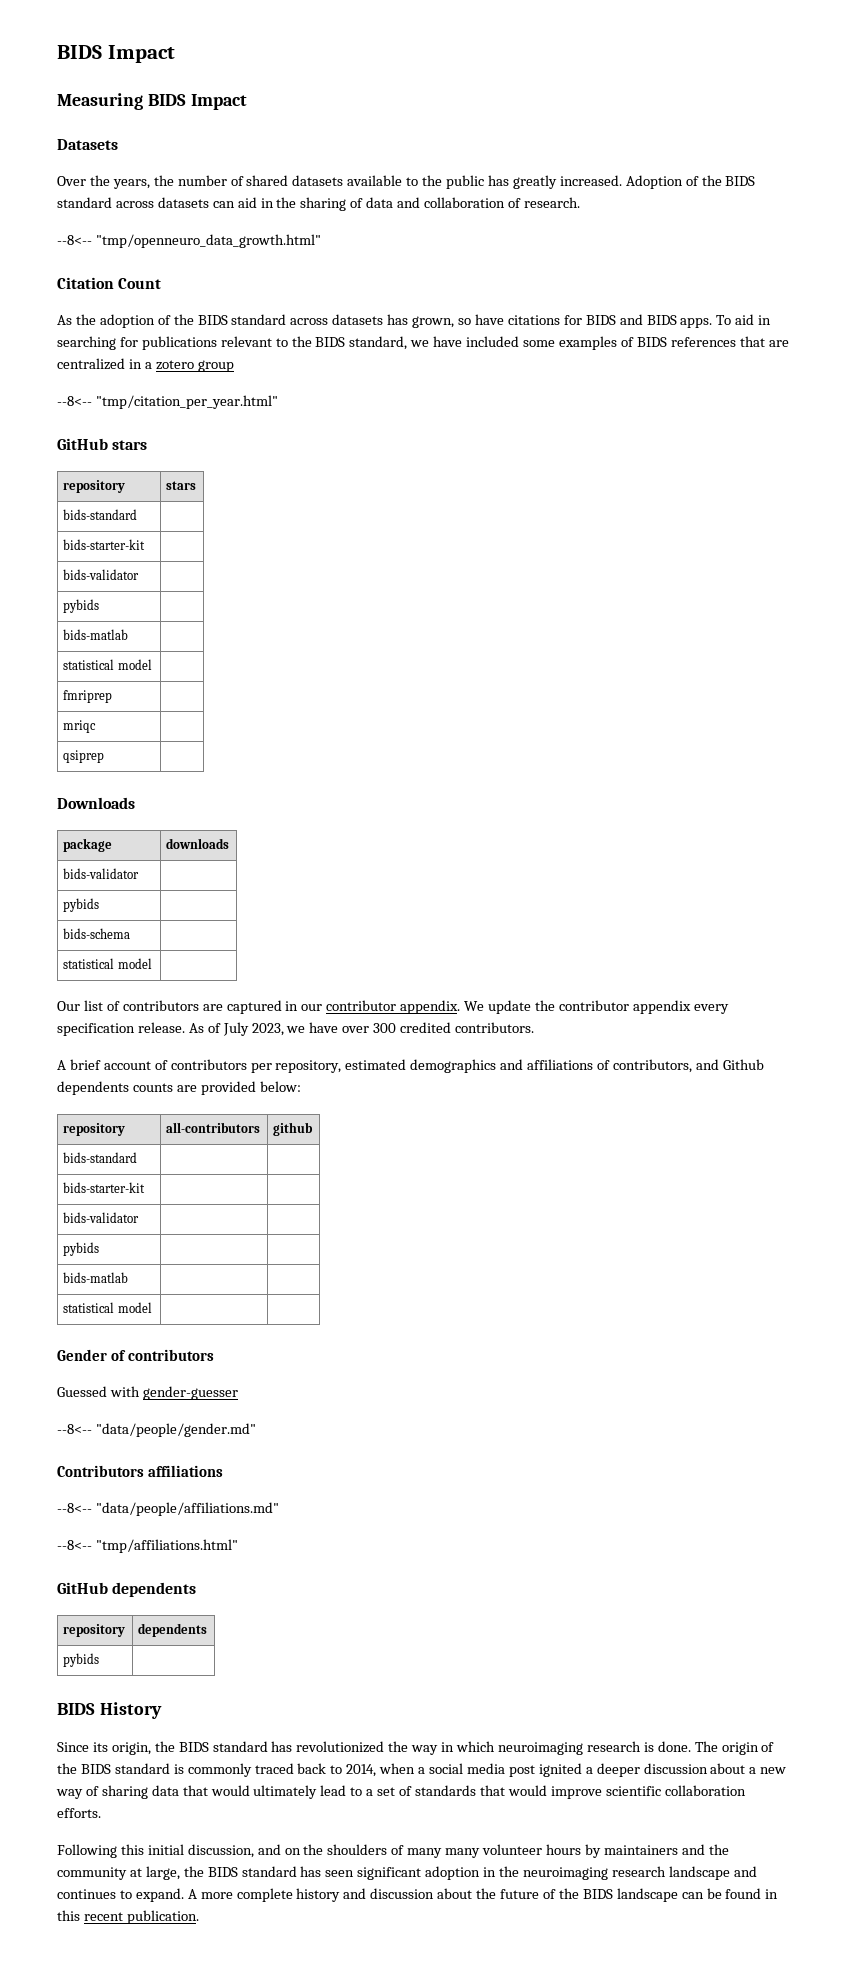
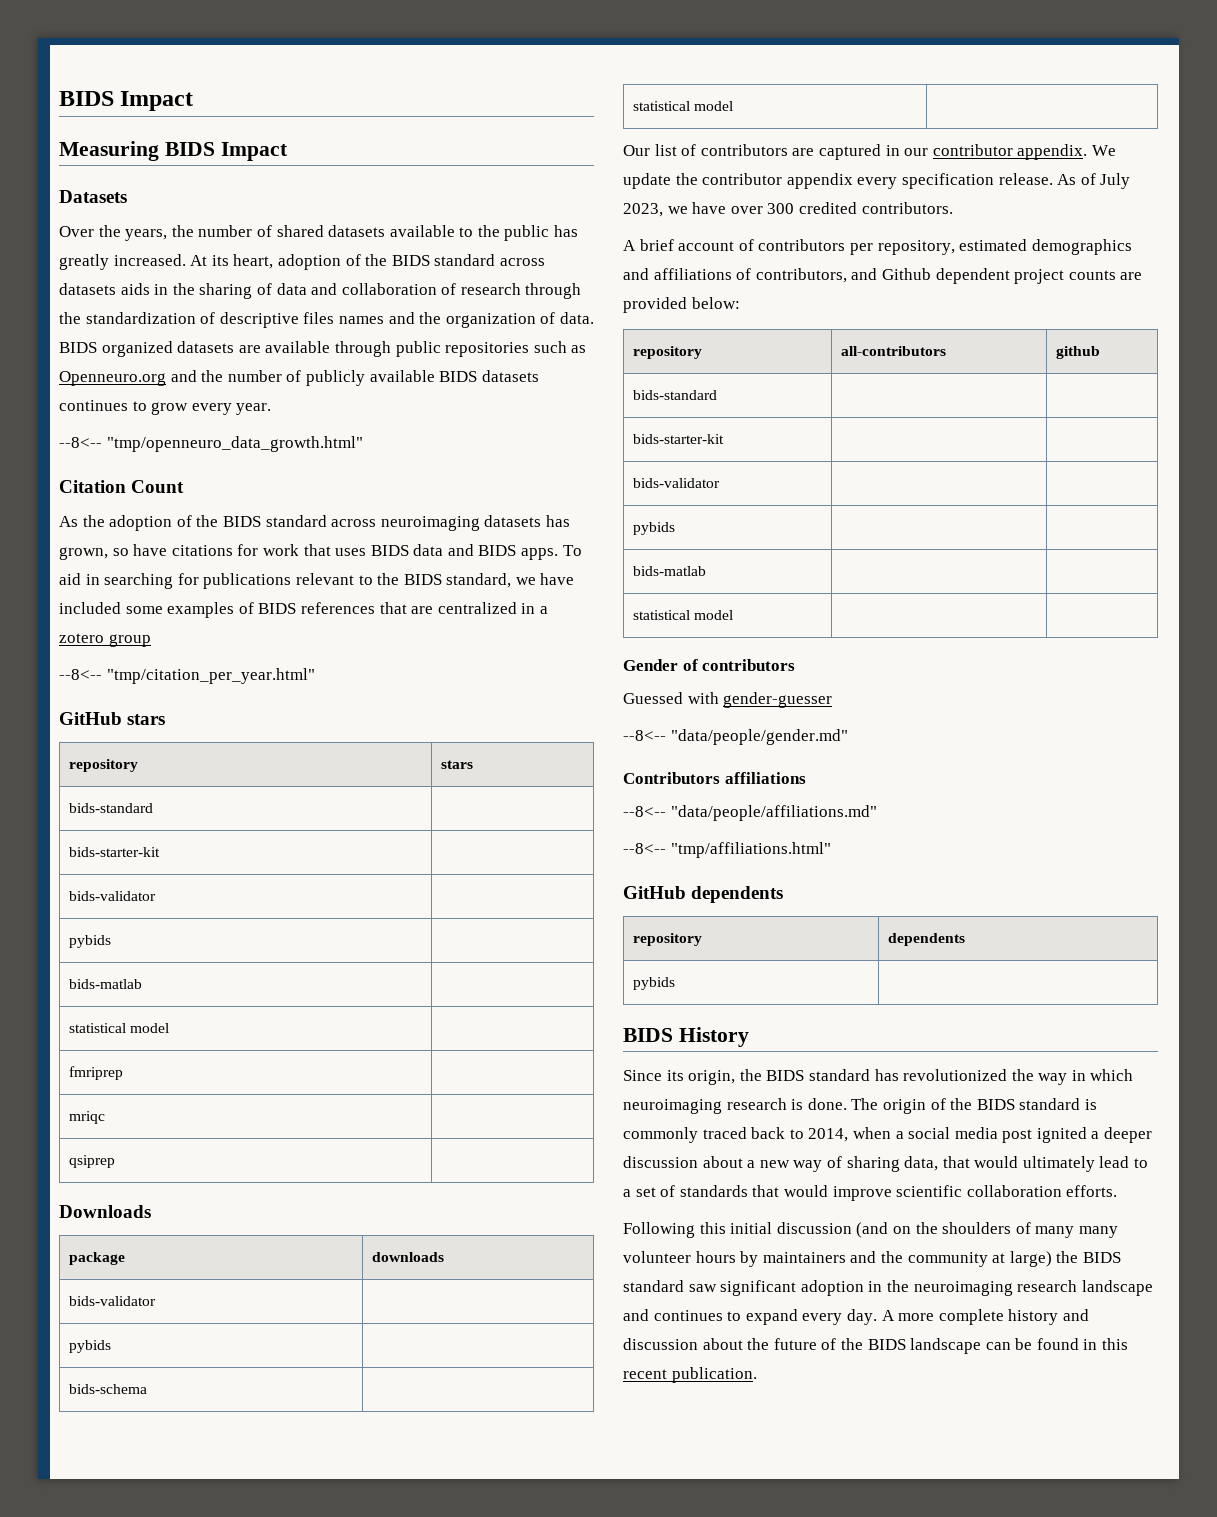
- Adoption of the BIDS standard across datasets can aid in the sharing of data and collaboration of research.
+ At its heart, adoption of the BIDS standard across datasets aids in the sharing of data and collaboration of research through the standardization of descriptive files names and the organization of data. BIDS organized datasets are available through public repositories such as Openneuro.org and the number of publicly available BIDS datasets continues to grow every year.
- As the adoption of the BIDS standard across datasets has grown, so have citations for BIDS and BIDS apps.
+ As the adoption of the BIDS standard across neuroimaging datasets has grown, so have citations for work that uses BIDS data and BIDS apps.
- A brief account of contributors per repository, estimated demographics and affiliations of contributors, and Github dependents counts are provided below:
+ A brief account of contributors per repository, estimated demographics and affiliations of contributors, and Github dependent project counts are provided below:
- The origin of the BIDS standard is commonly traced back to 2014, when a social media post ignited a deeper discussion about a new way of sharing data that would ultimately lead to a set of standards that would improve scientific collaboration efforts.
+ The origin of the BIDS standard is commonly traced back to 2014, when a social media post ignited a deeper discussion about a new way of sharing data, that would ultimately lead to a set of standards that would improve scientific collaboration efforts.
- Following this initial discussion, and on the shoulders of many many volunteer hours by maintainers and the community at large, the BIDS standard has seen significant adoption in the neuroimaging research landscape and continues to expand.
+ Following this initial discussion (and on the shoulders of many many volunteer hours by maintainers and the community at large) the BIDS standard saw significant adoption in the neuroimaging research landscape and continues to expand every day.

